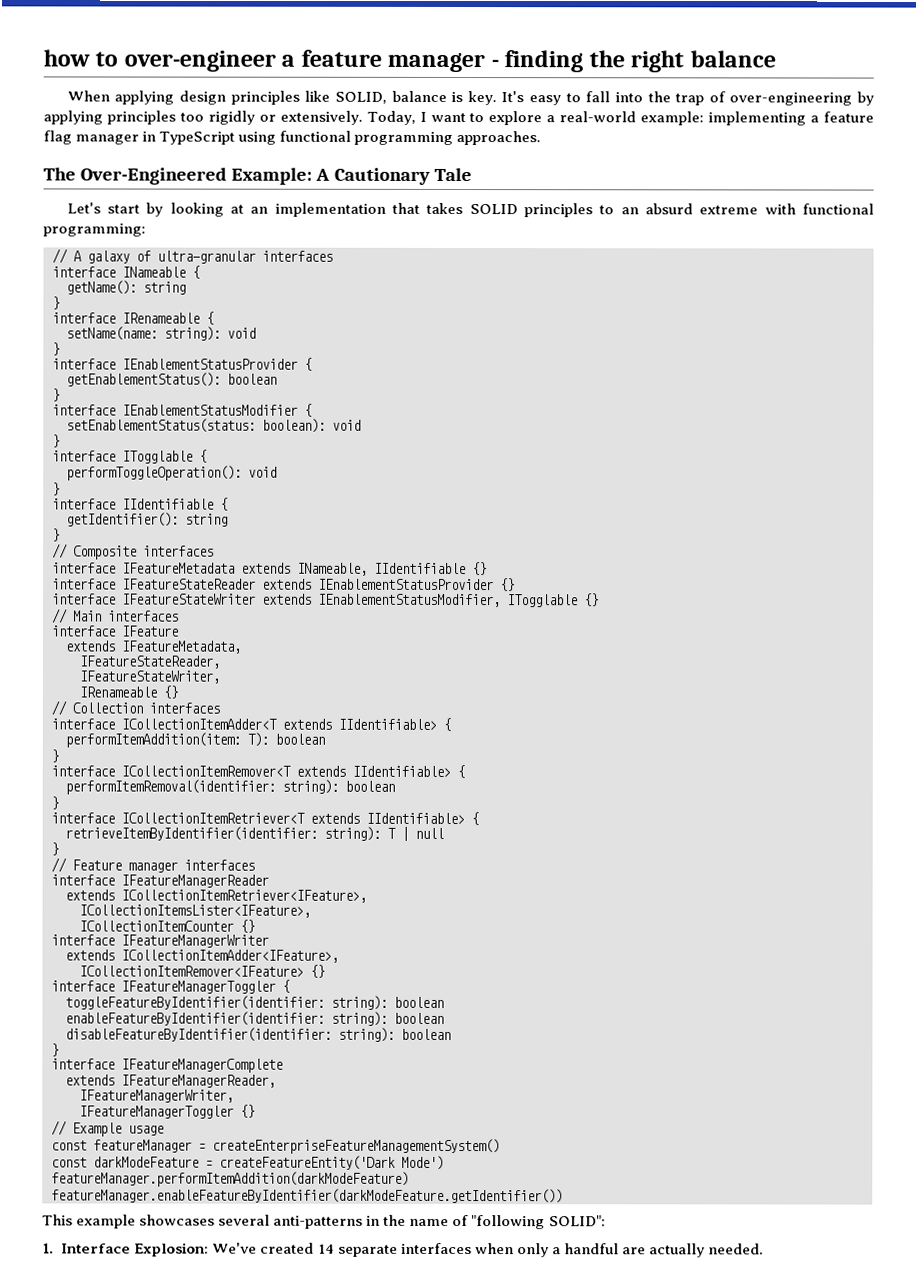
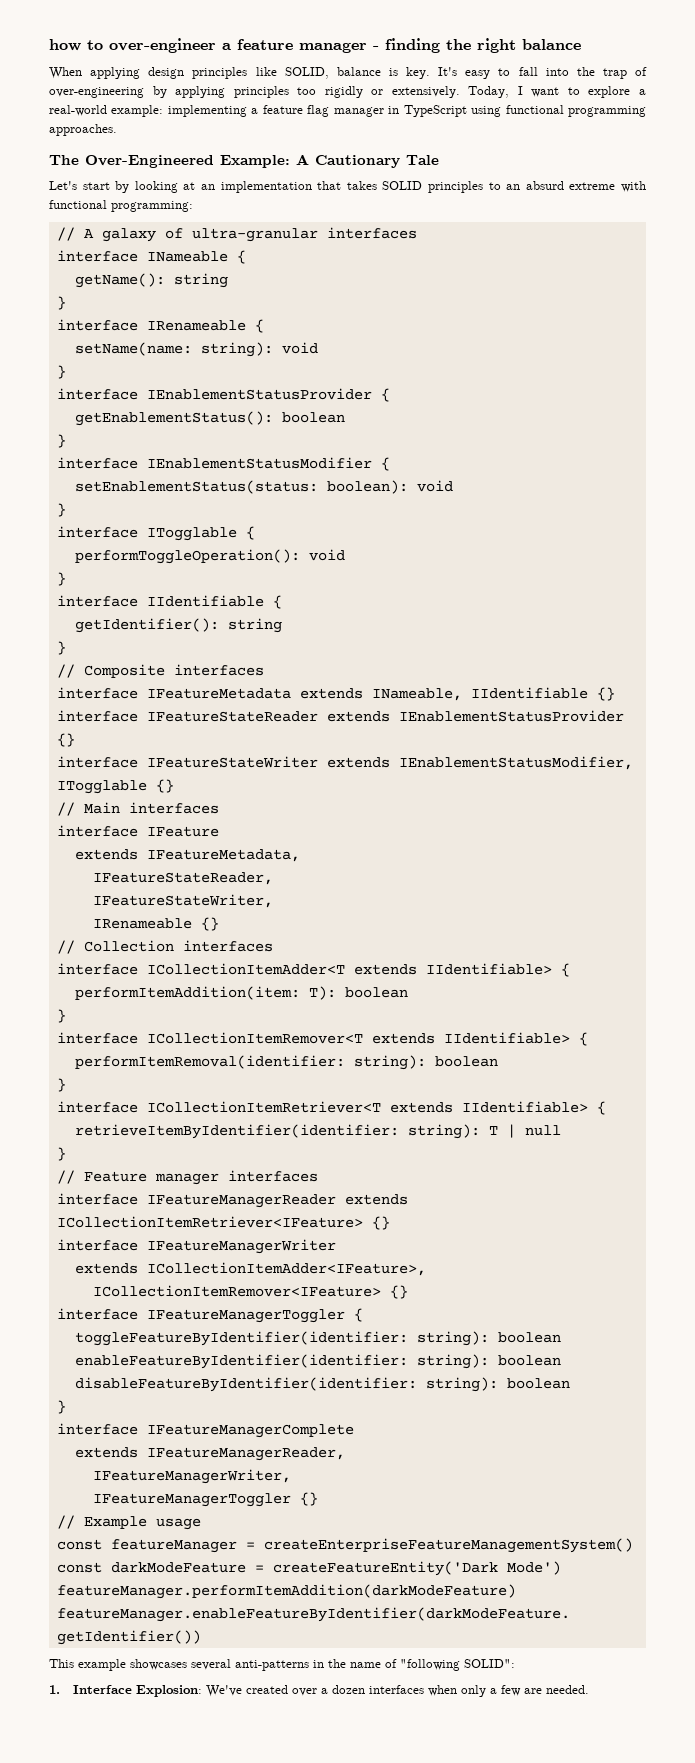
- interface IFeatureManagerReader
- extends ICollectionItemRetriever<IFeature>,
- ICollectionItemsLister<IFeature>,
- ICollectionItemCounter {}
+ interface IFeatureManagerReader extends ICollectionItemRetriever<IFeature> {}
- 1. Interface Explosion: We've created 14 separate interfaces when only a handful are actually needed.
+ 1. Interface Explosion: We've created over a dozen interfaces when only a few are needed.

